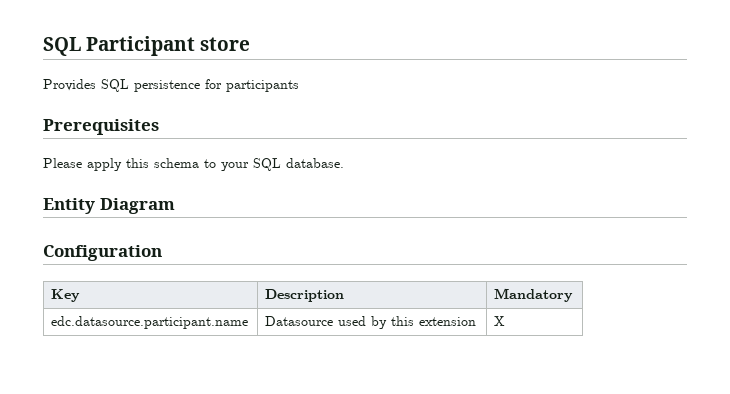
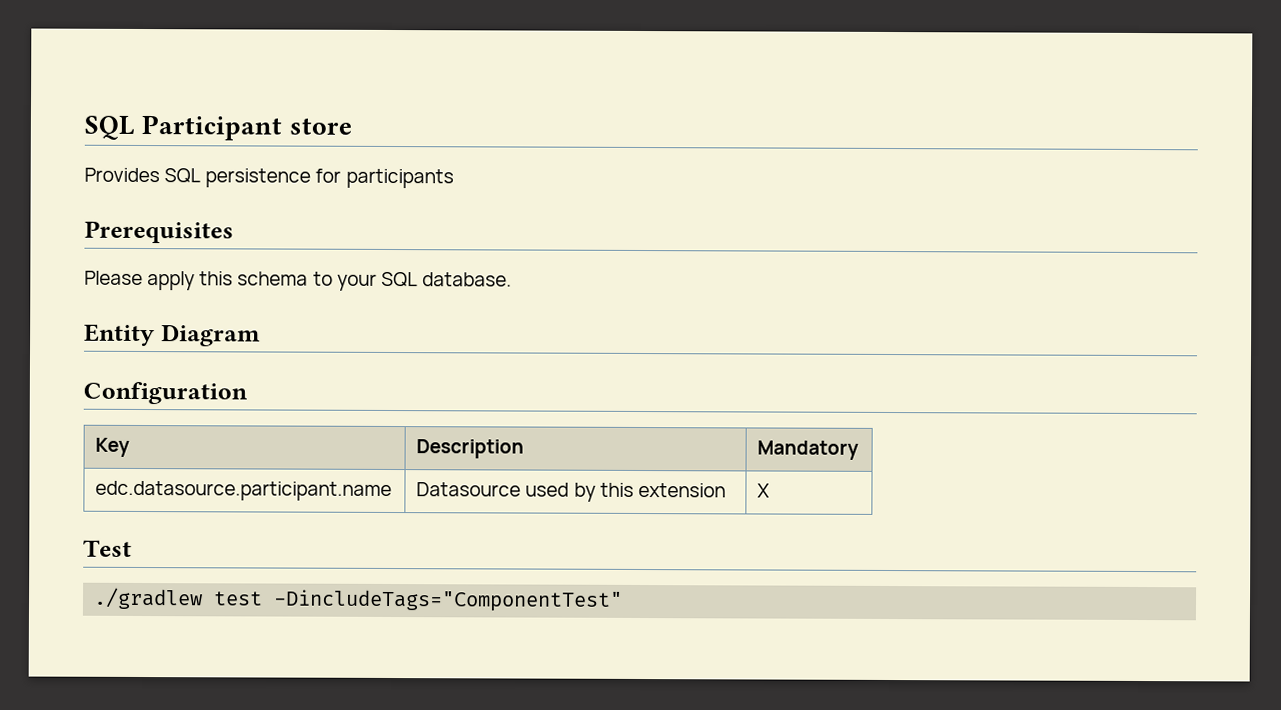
+ Test
+ ./gradlew test -DincludeTags="ComponentTest"

